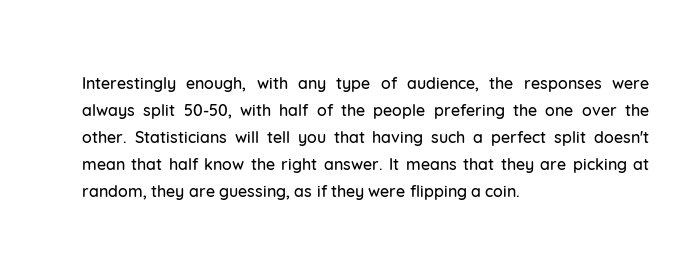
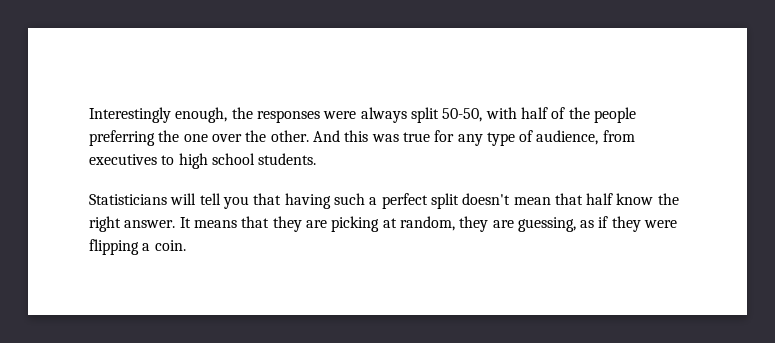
- Interestingly enough, with any type of audience, the responses were always split 50-50, with half of the people prefering the one over the other. Statisticians will tell you that having such a perfect split doesn't mean that half know the right answer.
+ Interestingly enough, the responses were always split 50-50, with half of the people preferring the one over the other. And this was true for any type of audience, from executives to high school students.
+ Statisticians will tell you that having such a perfect split doesn't mean that half know the right answer.

